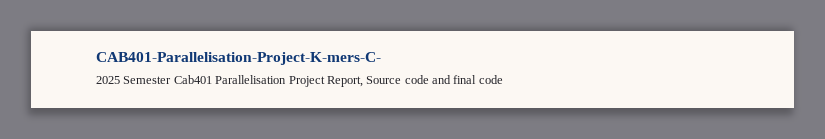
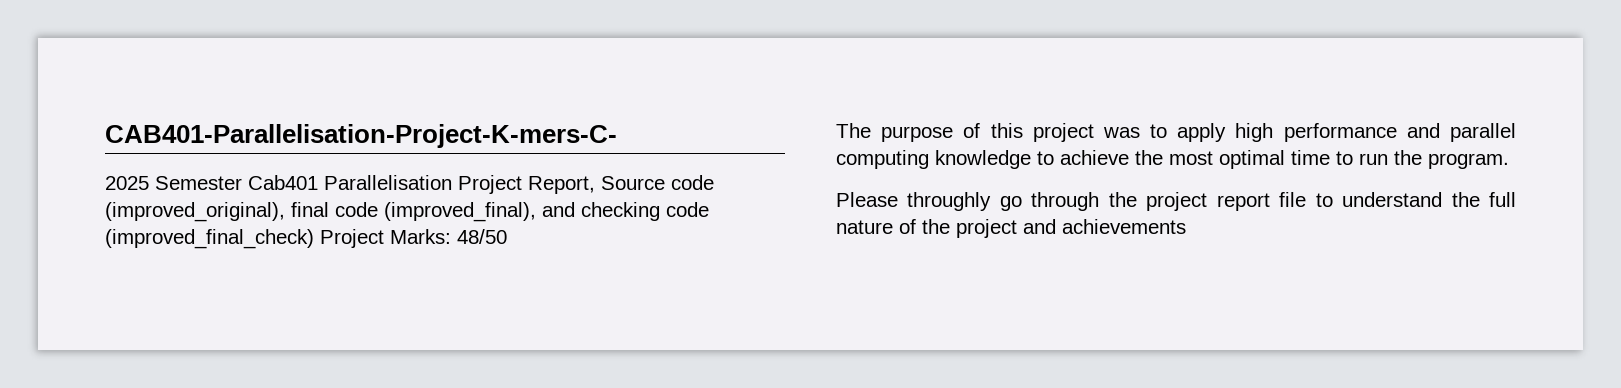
- 2025 Semester Cab401 Parallelisation Project Report, Source code and final code
+ 2025 Semester Cab401 Parallelisation Project Report, Source code (improved_original), final code (improved_final), and checking code (improved_final_check) Project Marks: 48/50
+ The purpose of this project was to apply high performance and parallel computing knowledge to achieve the most optimal time to run the program.
+ Please throughly go through the project report file to understand the full nature of the project and achievements

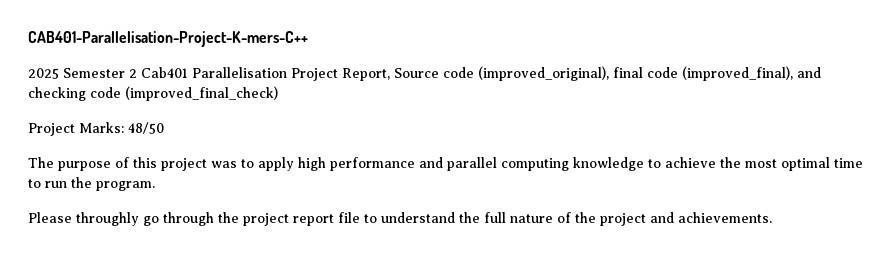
- CAB401-Parallelisation-Project-K-mers-C-
+ CAB401-Parallelisation-Project-K-mers-C++
- 2025 Semester Cab401 Parallelisation Project Report, Source code (improved_original), final code (improved_final), and checking code (improved_final_check) Project Marks: 48/50
+ 2025 Semester 2 Cab401 Parallelisation Project Report, Source code (improved_original), final code (improved_final), and checking code (improved_final_check)
+ Project Marks: 48/50
- Please throughly go through the project report file to understand the full nature of the project and achievements
+ Please throughly go through the project report file to understand the full nature of the project and achievements.

